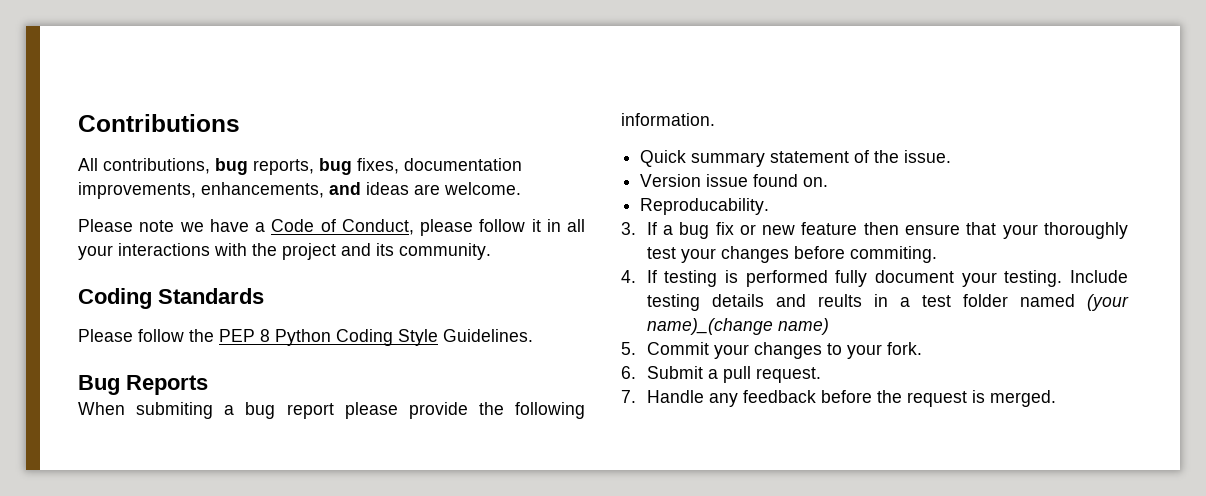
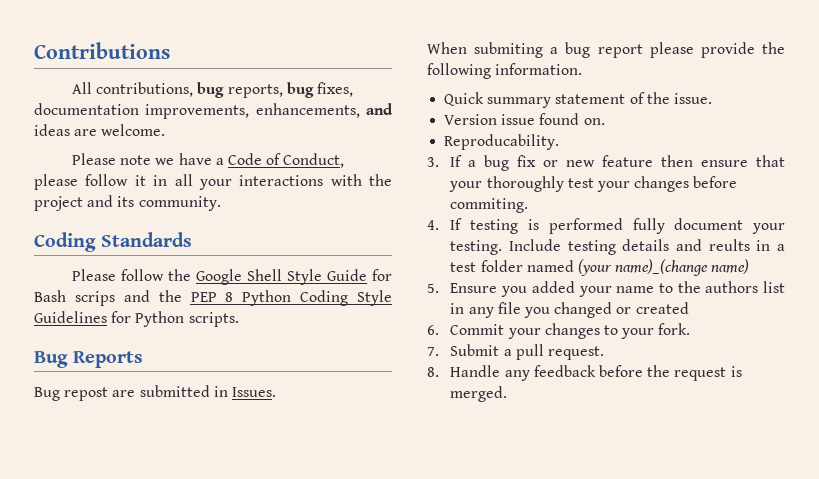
- Please follow the PEP 8 Python Coding Style Guidelines.
+ Please follow the Google Shell Style Guide for Bash scrips and the PEP 8 Python Coding Style Guidelines for Python scripts.
  Bug Reports
+ Bug repost are submitted in Issues.
- 5. Commit your changes to your fork.
+ 5. Ensure you added your name to the authors list in any file you changed or created
+ 6. Commit your changes to your fork.
- 6. Submit a pull request.
+ 7. Submit a pull request.
- 7. Handle any feedback before the request is merged.
+ 8. Handle any feedback before the request is merged.

